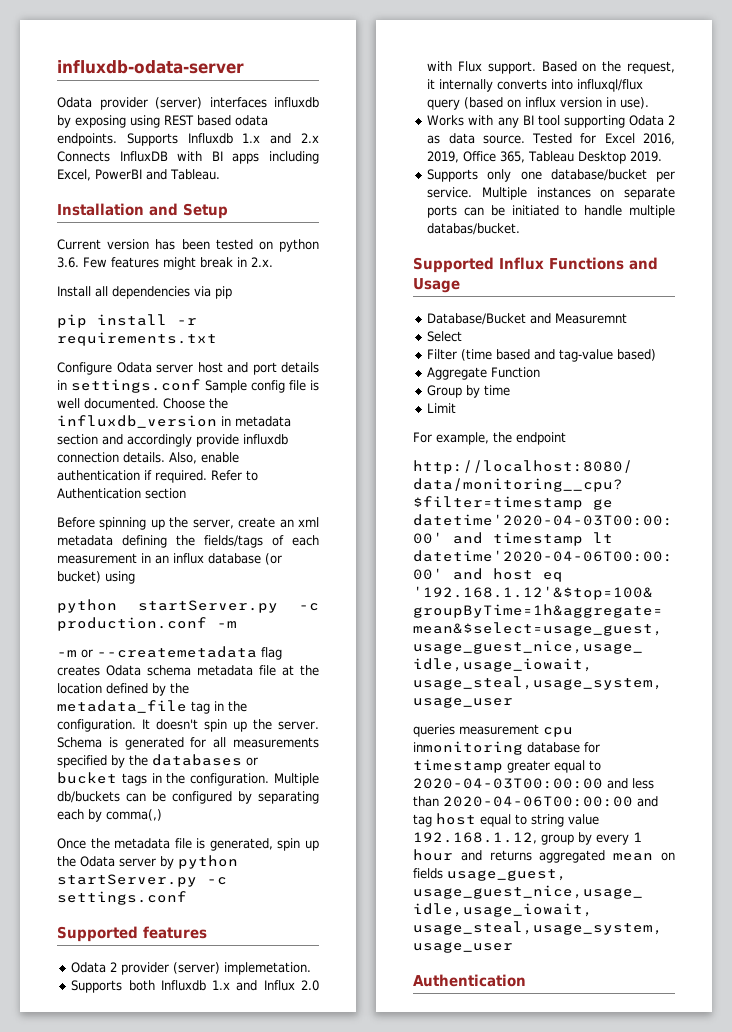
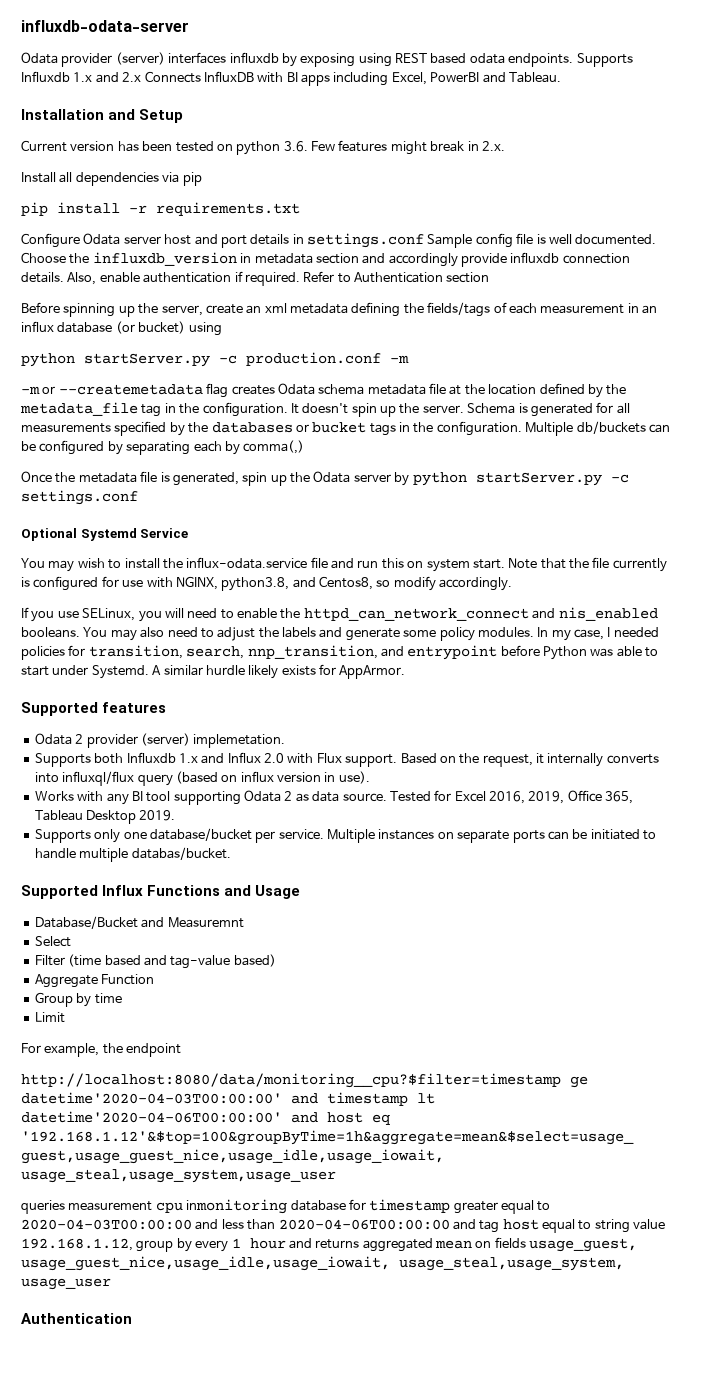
+ Optional Systemd Service
+ You may wish to install the influx-odata.service file and run this on system start. Note that the file currently is configured for use with NGINX, python3.8, and Centos8, so modify accordingly.
+ If you use SELinux, you will need to enable the httpd_can_network_connect and nis_enabled booleans. You may also need to adjust the labels and generate some policy modules. In my case, I needed policies for transition, search, nnp_transition, and entrypoint before Python was able to start under Systemd. A similar hurdle likely exists for AppArmor.

